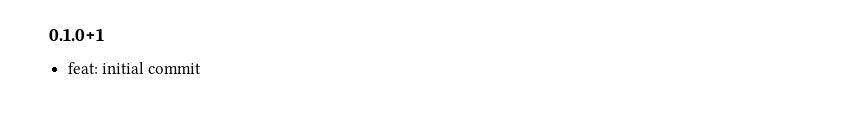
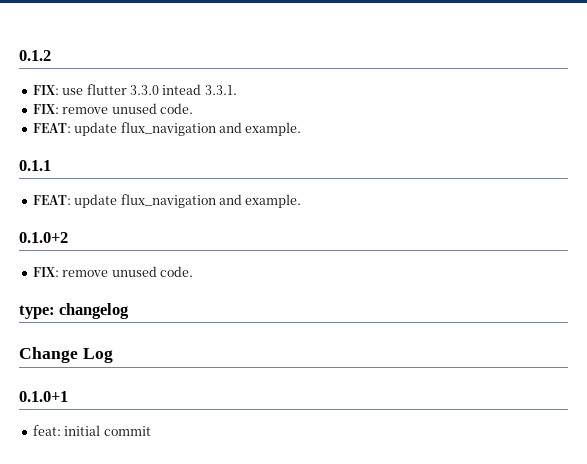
+ 0.1.2
+ FIX: use flutter 3.3.0 intead 3.3.1.
+ FIX: remove unused code.
+ FEAT: update flux_navigation and example.
+ 0.1.1
+ FEAT: update flux_navigation and example.
+ 0.1.0+2
+ FIX: remove unused code.
+ type: changelog
+ Change Log

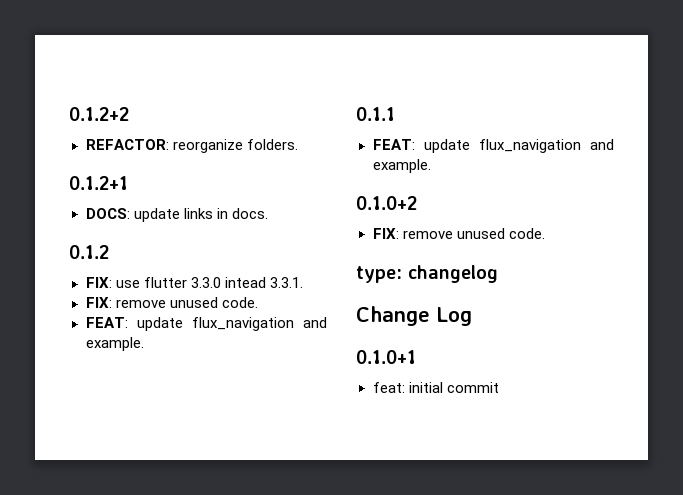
+ 0.1.2+2
+ REFACTOR: reorganize folders.
+ 0.1.2+1
+ DOCS: update links in docs.

